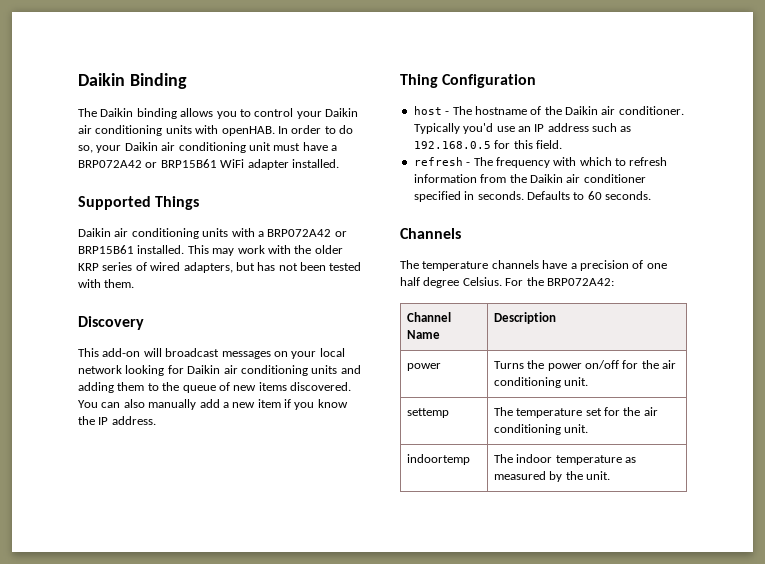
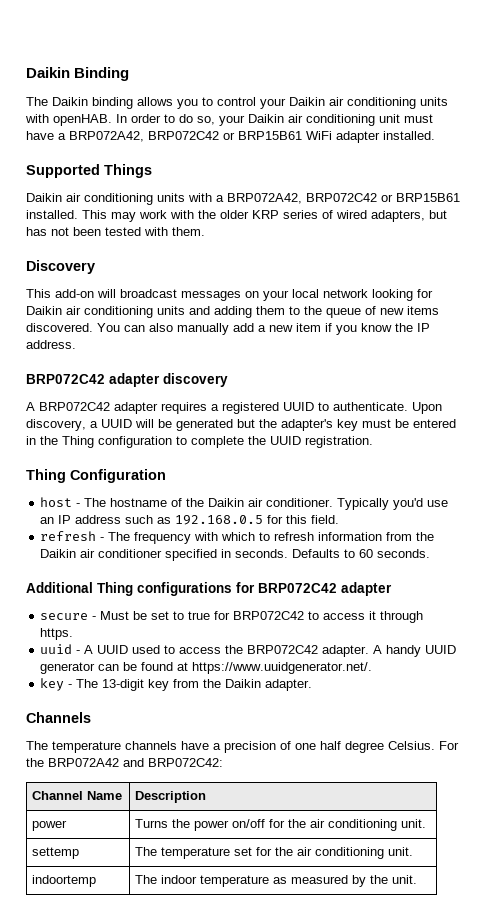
- In order to do so, your Daikin air conditioning unit must have a BRP072A42 or BRP15B61 WiFi adapter installed.
+ In order to do so, your Daikin air conditioning unit must have a BRP072A42, BRP072C42 or BRP15B61 WiFi adapter installed.
- Daikin air conditioning units with a BRP072A42 or BRP15B61 installed.
+ Daikin air conditioning units with a BRP072A42, BRP072C42 or BRP15B61 installed.
+ BRP072C42 adapter discovery
+ A BRP072C42 adapter requires a registered UUID to authenticate. Upon discovery, a UUID will be generated but the adapter's key must be entered in the Thing configuration to complete the UUID registration.
+ Additional Thing configurations for BRP072C42 adapter
+ secure - Must be set to true for BRP072C42 to access it through https.
+ uuid - A UUID used to access the BRP072C42 adapter. A handy UUID generator can be found at https://www.uuidgenerator.net/.
+ key - The 13-digit key from the Daikin adapter.
- For the BRP072A42:
+ For the BRP072A42 and BRP072C42:

